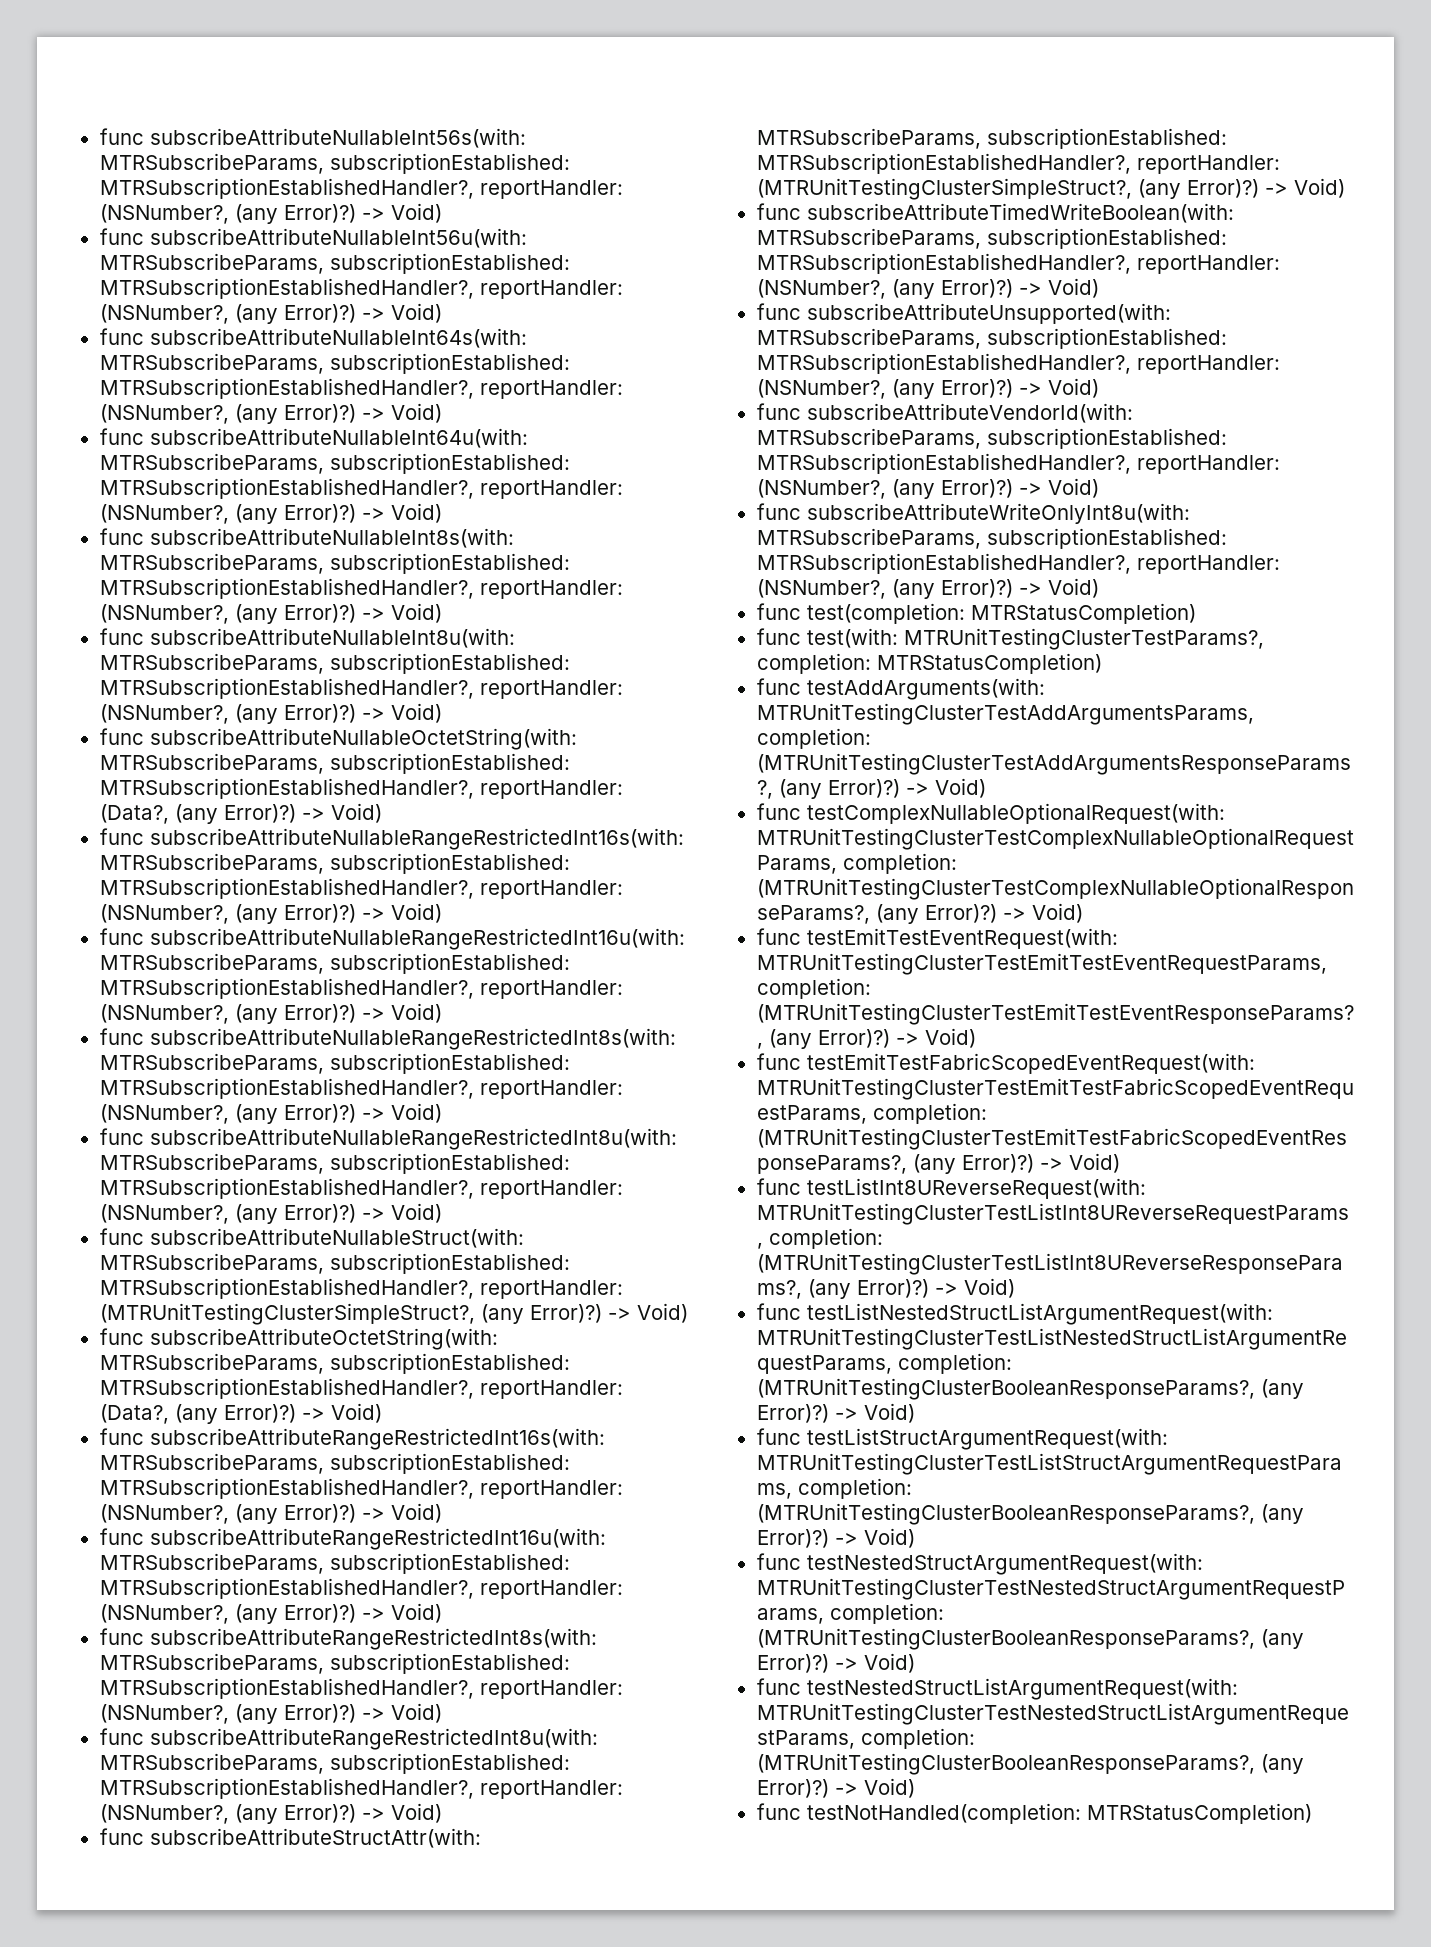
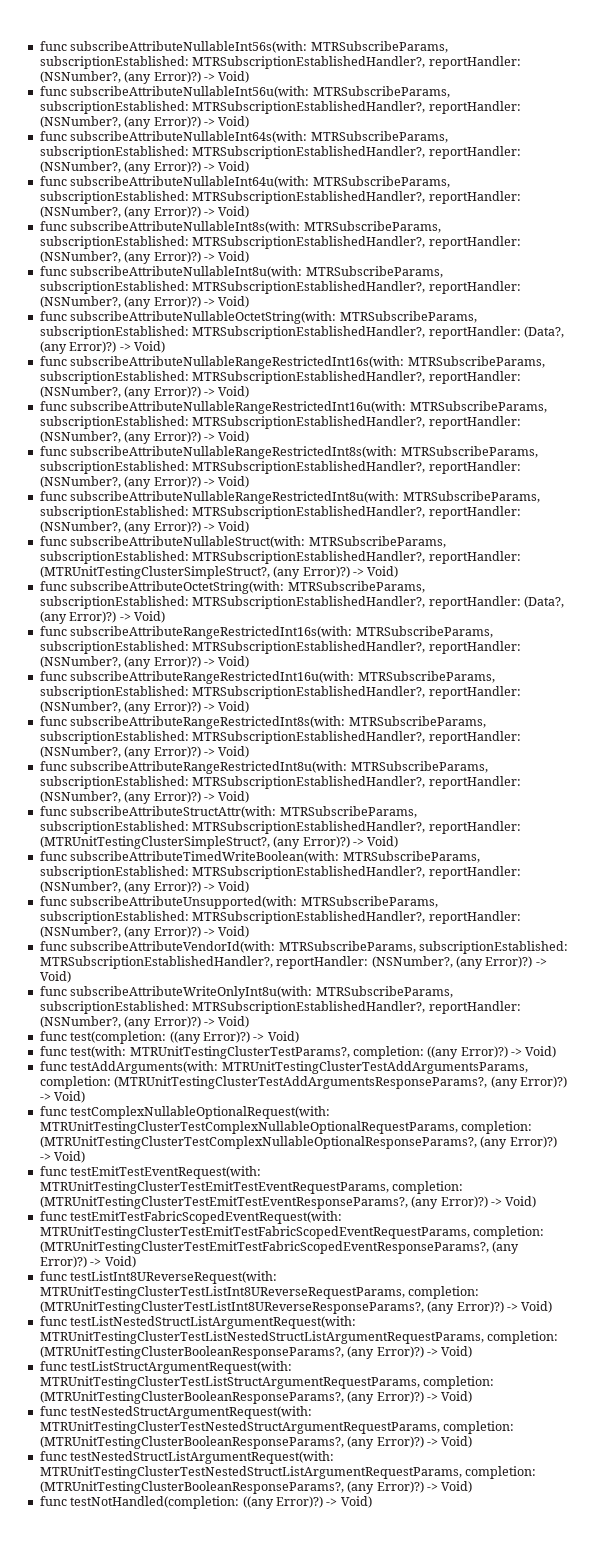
- func test(completion: MTRStatusCompletion)
+ func test(completion: ((any Error)?) -> Void)
- func test(with: MTRUnitTestingClusterTestParams?, completion: MTRStatusCompletion)
+ func test(with: MTRUnitTestingClusterTestParams?, completion: ((any Error)?) -> Void)
- func testNotHandled(completion: MTRStatusCompletion)
+ func testNotHandled(completion: ((any Error)?) -> Void)

